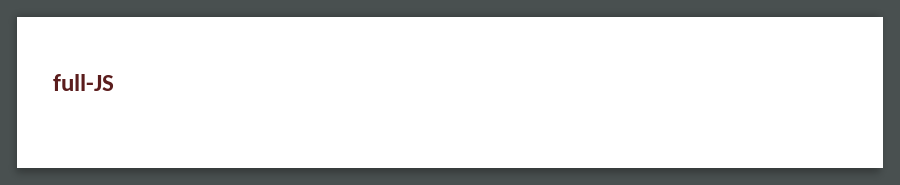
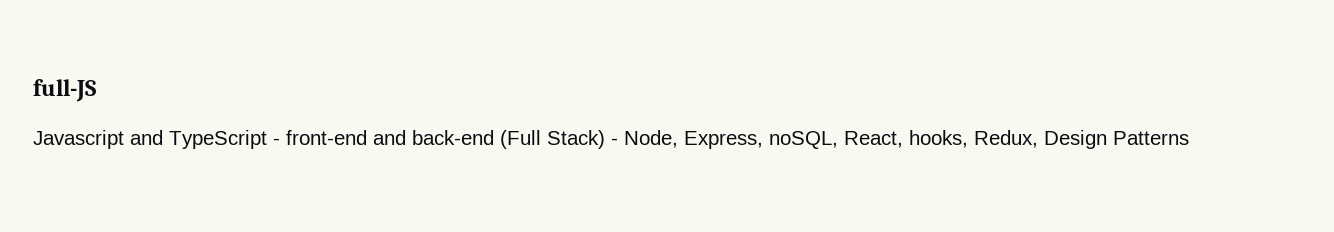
+ Javascript and TypeScript - front-end and back-end (Full Stack) - Node, Express, noSQL, React, hooks, Redux, Design Patterns

